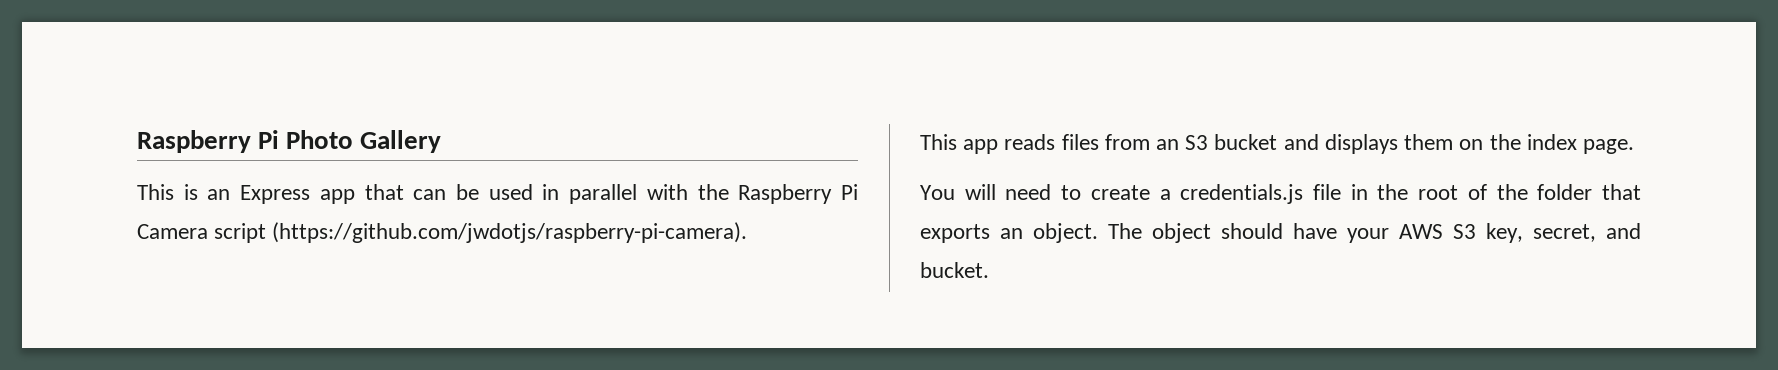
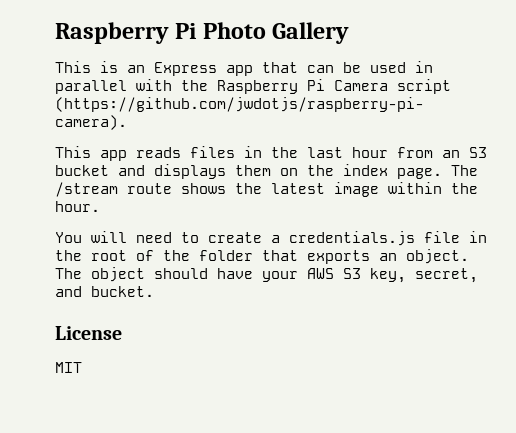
- This app reads files from an S3 bucket and displays them on the index page.
+ This app reads files in the last hour from an S3 bucket and displays them on the index page. The /stream route shows the latest image within the hour.
+ License
+ MIT

